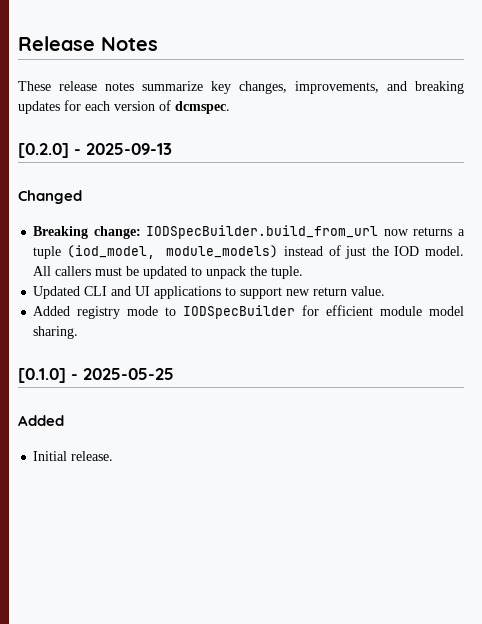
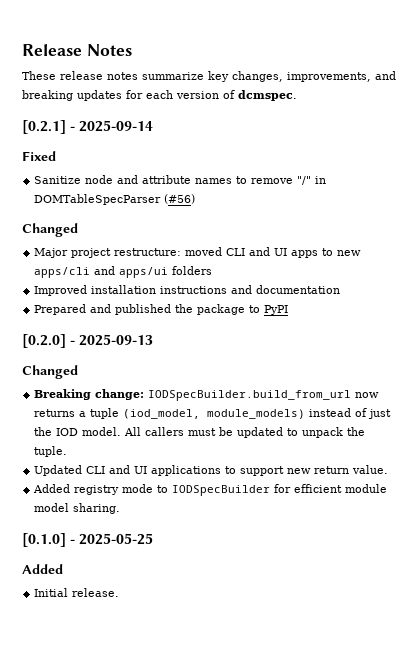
+ [0.2.1] - 2025-09-14
+ Fixed
+ Sanitize node and attribute names to remove "/" in DOMTableSpecParser (#56)
+ Changed
+ Major project restructure: moved CLI and UI apps to new apps/cli and apps/ui folders
+ Improved installation instructions and documentation
+ Prepared and published the package to PyPI

